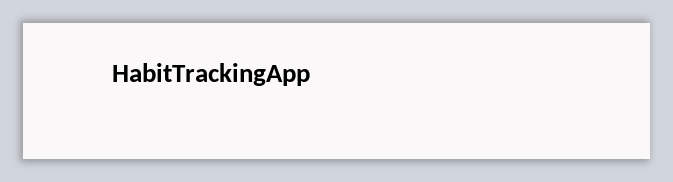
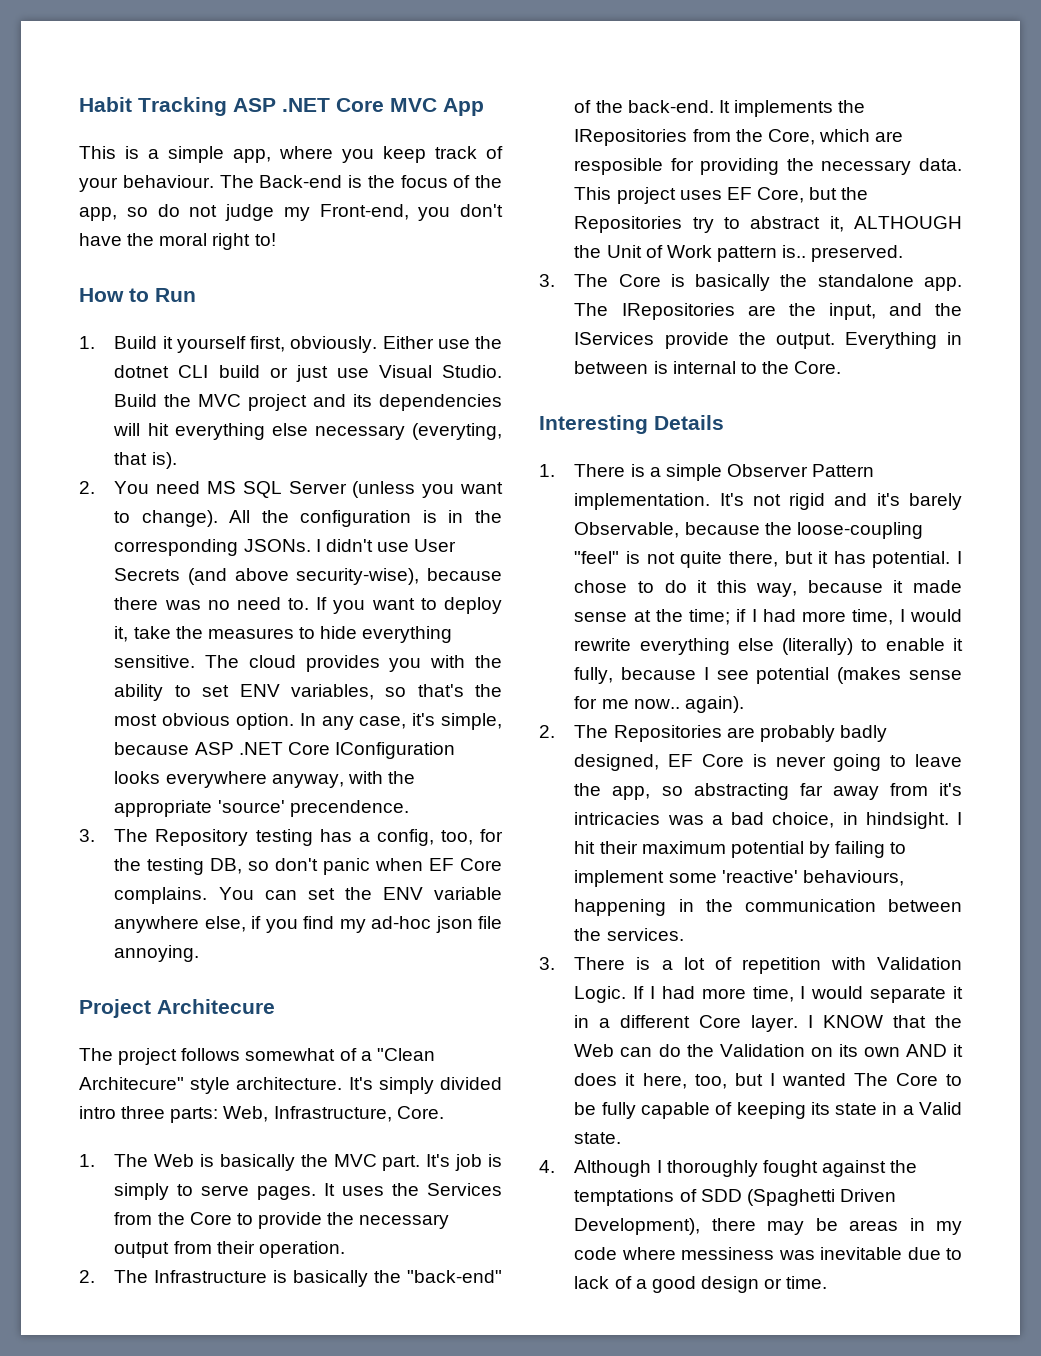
- HabitTrackingApp
+ Habit Tracking ASP .NET Core MVC App
+ This is a simple app, where you keep track of your behaviour. The Back-end is the focus of the app, so do not judge my Front-end, you don't have the moral right to!
+ How to Run
+ 1. Build it yourself first, obviously. Either use the dotnet CLI build or just use Visual Studio. Build the MVC project and its dependencies will hit everything else necessary (everyting, that is).
+ 2. You need MS SQL Server (unless you want to change). All the configuration is in the corresponding JSONs. I didn't use User Secrets (and above security-wise), because there was no need to. If you want to deploy it, take the measures to hide everything sensitive. The cloud provides you with the ability to set ENV variables, so that's the most obvious option. In any case, it's simple, because ASP .NET Core IConfiguration looks everywhere anyway, with the appropriate 'source' precendence.
+ 3. The Repository testing has a config, too, for the testing DB, so don't panic when EF Core complains. You can set the ENV variable anywhere else, if you find my ad-hoc json file annoying.
+ Project Architecure
+ The project follows somewhat of a "Clean Architecure" style architecture. It's simply divided intro three parts: Web, Infrastructure, Core.
+ 1. The Web is basically the MVC part. It's job is simply to serve pages. It uses the Services from the Core to provide the necessary output from their operation.
+ 2. The Infrastructure is basically the "back-end" of the back-end. It implements the IRepositories from the Core, which are resposible for providing the necessary data. This project uses EF Core, but the Repositories try to abstract it, ALTHOUGH the Unit of Work pattern is.. preserved.
+ 3. The Core is basically the standalone app. The IRepositories are the input, and the IServices provide the output. Everything in between is internal to the Core.
+ Interesting Details
+ 1. There is a simple Observer Pattern implementation. It's not rigid and it's barely Observable, because the loose-coupling "feel" is not quite there, but it has potential. I chose to do it this way, because it made sense at the time; if I had more time, I would rewrite everything else (literally) to enable it fully, because I see potential (makes sense for me now.. again).
+ 2. The Repositories are probably badly designed, EF Core is never going to leave the app, so abstracting far away from it's intricacies was a bad choice, in hindsight. I hit their maximum potential by failing to implement some 'reactive' behaviours, happening in the communication between the services.
+ 3. There is a lot of repetition with Validation Logic. If I had more time, I would separate it in a different Core layer. I KNOW that the Web can do the Validation on its own AND it does it here, too, but I wanted The Core to be fully capable of keeping its state in a Valid state.
+ 4. Although I thoroughly fought against the temptations of SDD (Spaghetti Driven Development), there may be areas in my code where messiness was inevitable due to lack of a good design or time.

